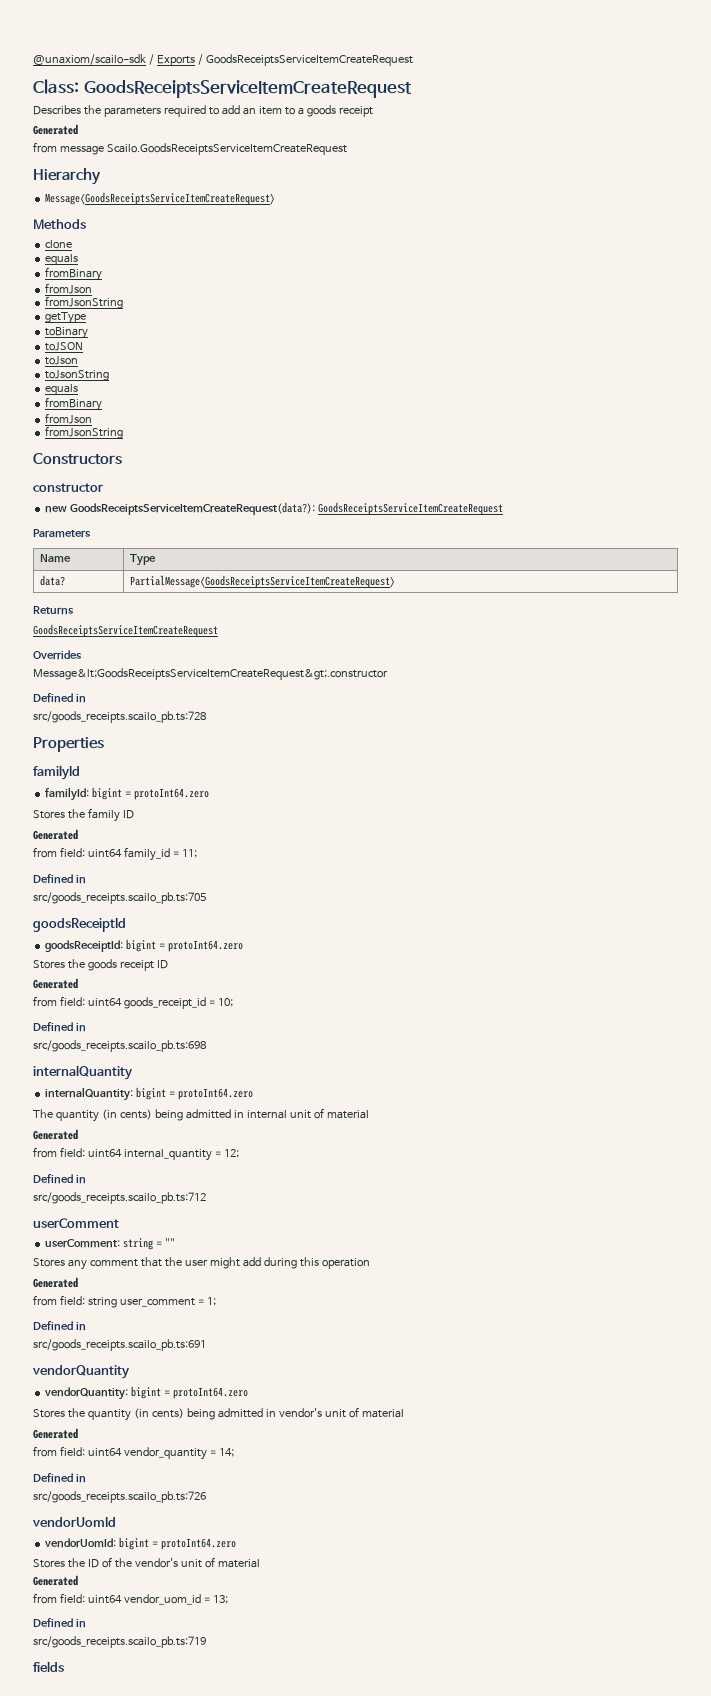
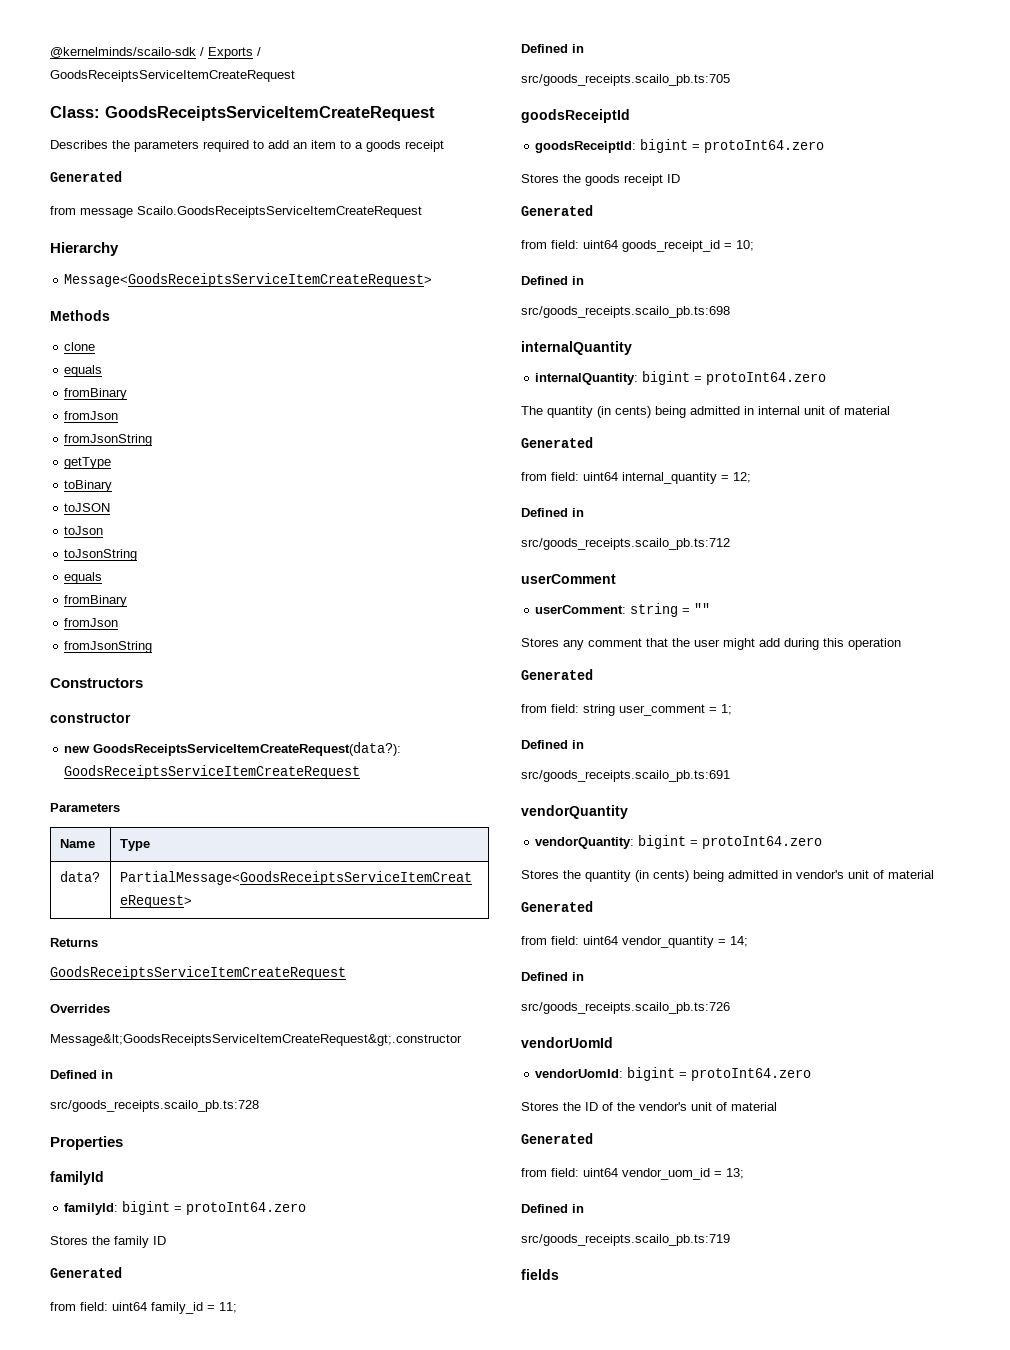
- @unaxiom/scailo-sdk / Exports / GoodsReceiptsServiceItemCreateRequest
+ @kernelminds/scailo-sdk / Exports / GoodsReceiptsServiceItemCreateRequest

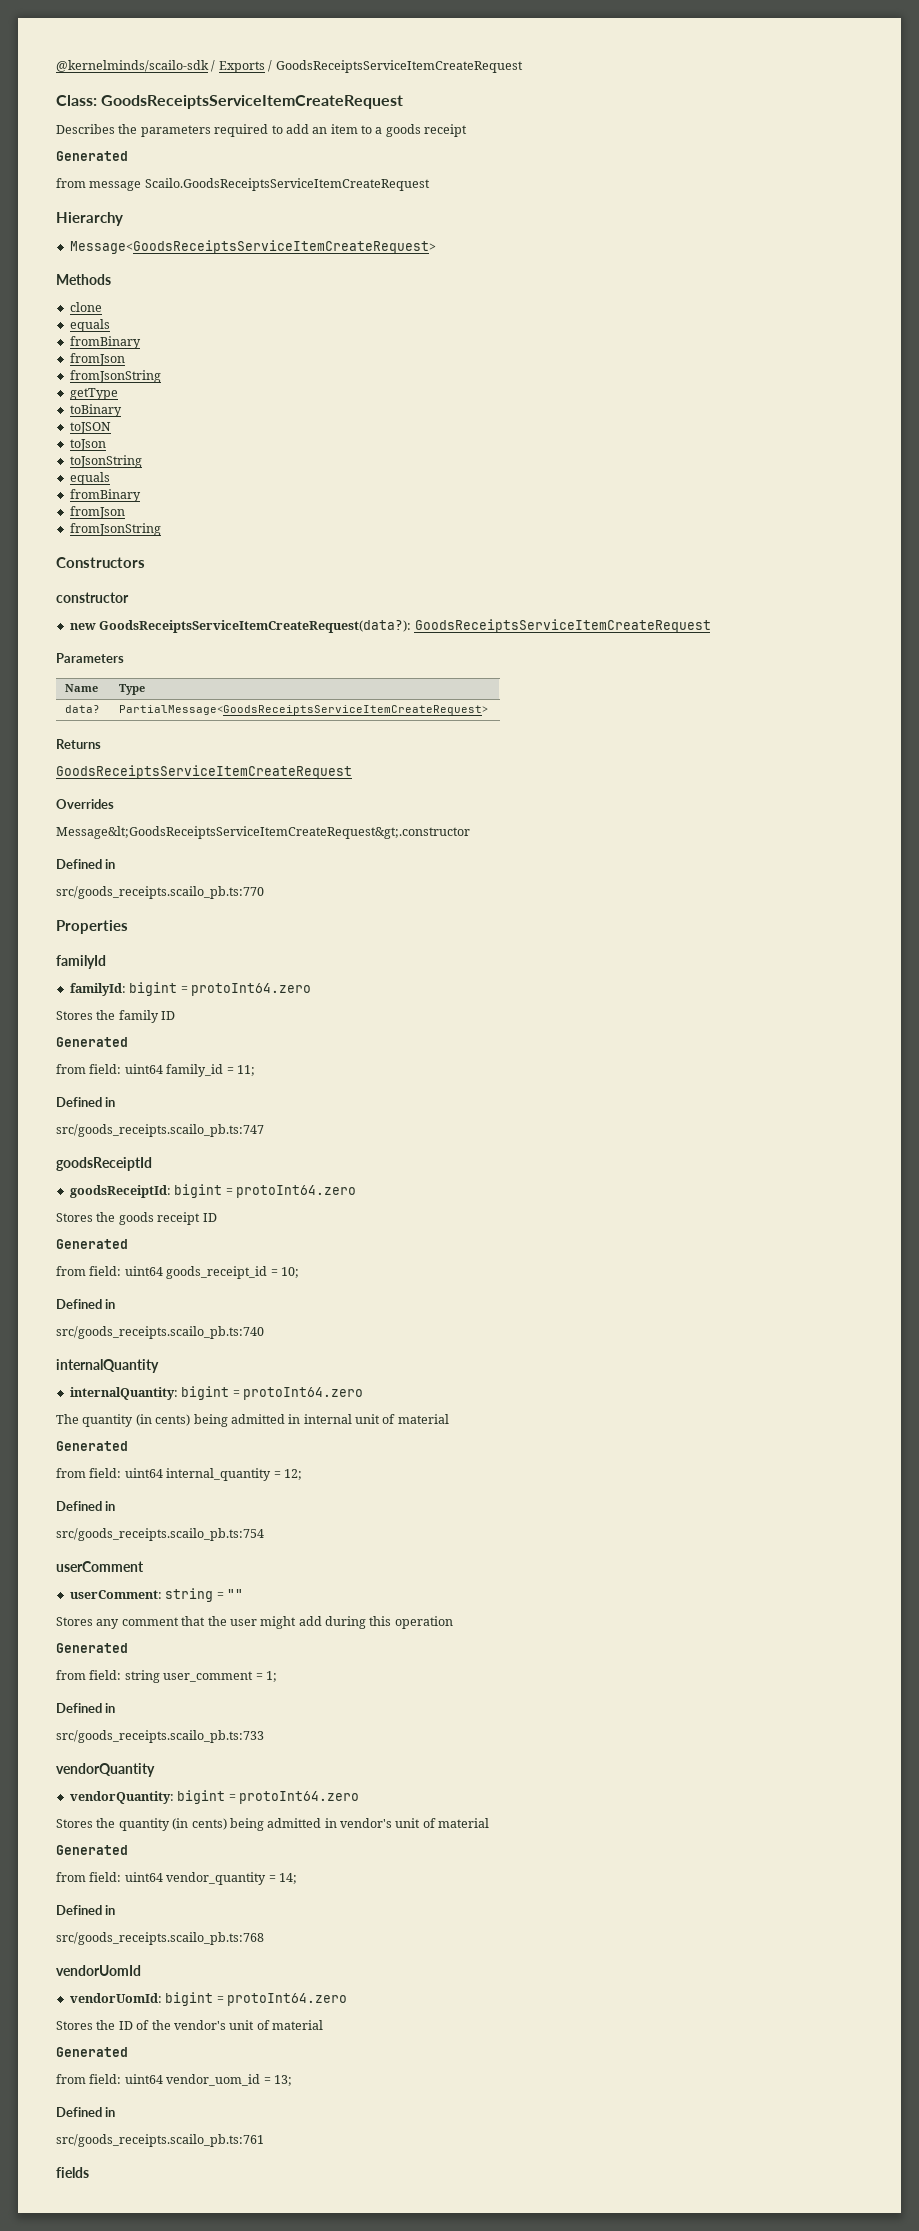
- src/goods_receipts.scailo_pb.ts:728
+ src/goods_receipts.scailo_pb.ts:770
- src/goods_receipts.scailo_pb.ts:705
+ src/goods_receipts.scailo_pb.ts:747
- src/goods_receipts.scailo_pb.ts:698
+ src/goods_receipts.scailo_pb.ts:740
- src/goods_receipts.scailo_pb.ts:712
+ src/goods_receipts.scailo_pb.ts:754
- src/goods_receipts.scailo_pb.ts:691
+ src/goods_receipts.scailo_pb.ts:733
- src/goods_receipts.scailo_pb.ts:726
+ src/goods_receipts.scailo_pb.ts:768
- src/goods_receipts.scailo_pb.ts:719
+ src/goods_receipts.scailo_pb.ts:761

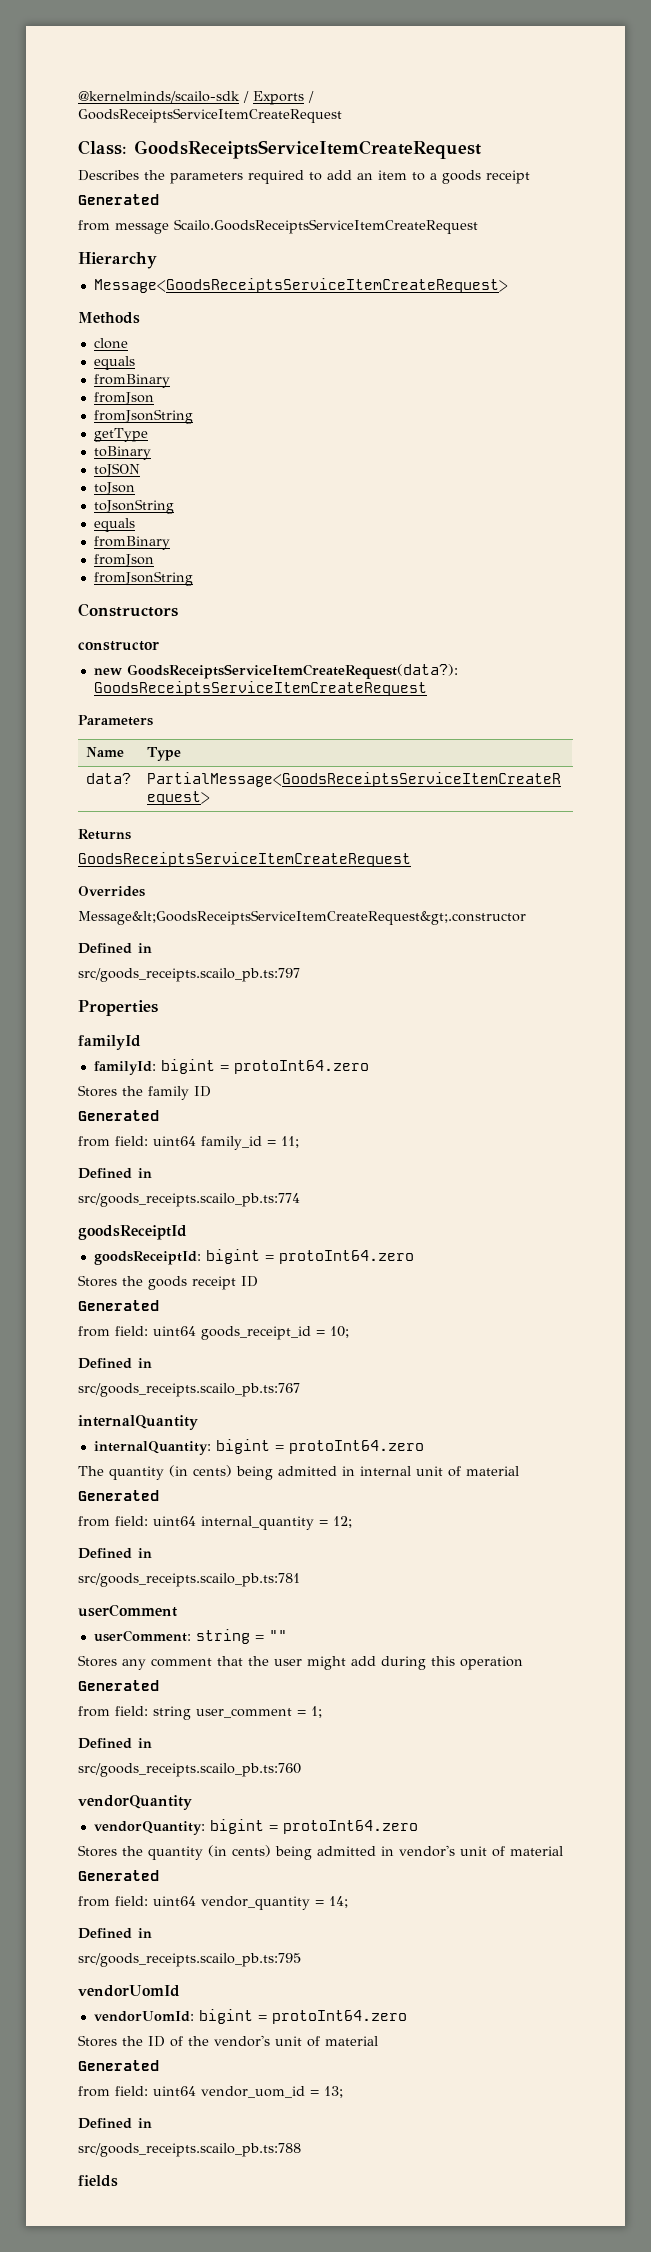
- src/goods_receipts.scailo_pb.ts:770
+ src/goods_receipts.scailo_pb.ts:797
- src/goods_receipts.scailo_pb.ts:747
+ src/goods_receipts.scailo_pb.ts:774
- src/goods_receipts.scailo_pb.ts:740
+ src/goods_receipts.scailo_pb.ts:767
- src/goods_receipts.scailo_pb.ts:754
+ src/goods_receipts.scailo_pb.ts:781
- src/goods_receipts.scailo_pb.ts:733
+ src/goods_receipts.scailo_pb.ts:760
- src/goods_receipts.scailo_pb.ts:768
+ src/goods_receipts.scailo_pb.ts:795
- src/goods_receipts.scailo_pb.ts:761
+ src/goods_receipts.scailo_pb.ts:788

